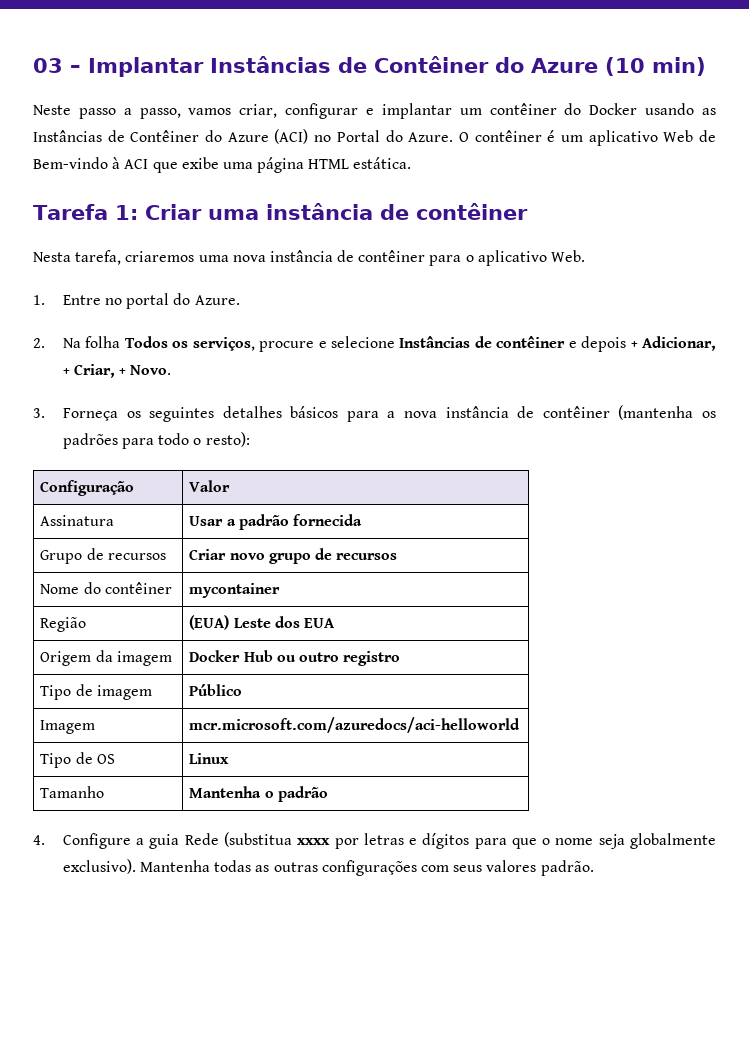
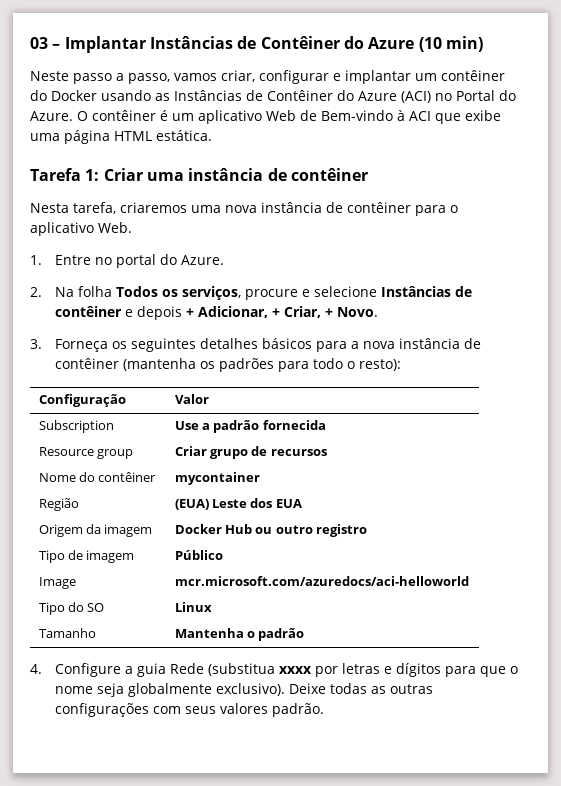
- Assinatura | Usar a padrão fornecida
+ Subscription | Use a padrão fornecida
- Grupo de recursos | Criar novo grupo de recursos
+ Resource group | Criar grupo de recursos
- Imagem | mcr.microsoft.com/azuredocs/aci-helloworld
+ Image | mcr.microsoft.com/azuredocs/aci-helloworld
- Tipo de OS | Linux
+ Tipo do SO | Linux
- Mantenha todas as outras configurações com seus valores padrão.
+ Deixe todas as outras configurações com seus valores padrão.

